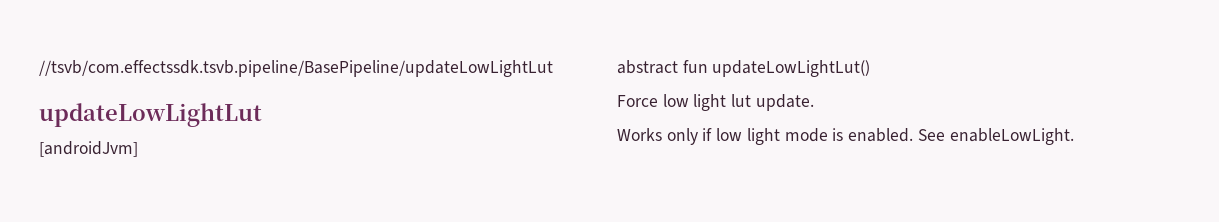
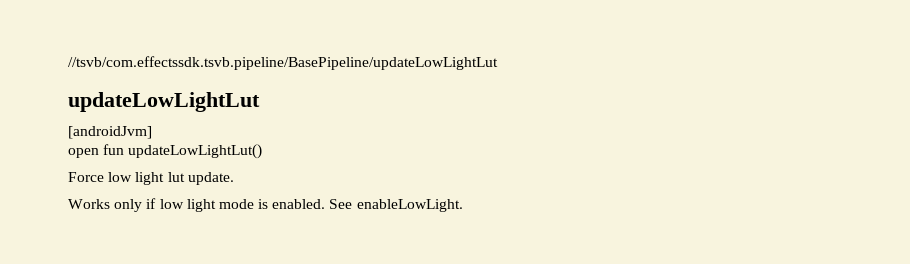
- abstract fun updateLowLightLut()
+ open fun updateLowLightLut()

